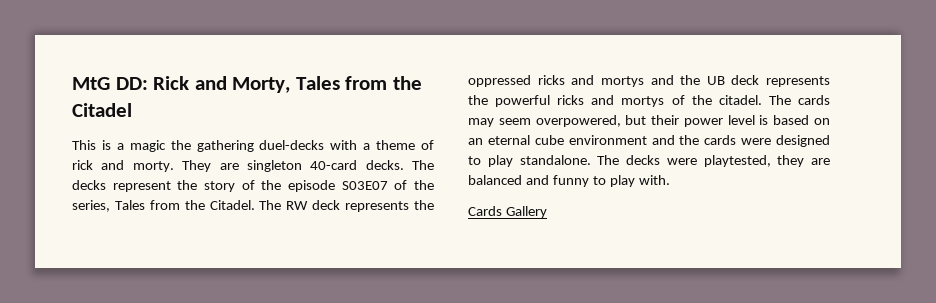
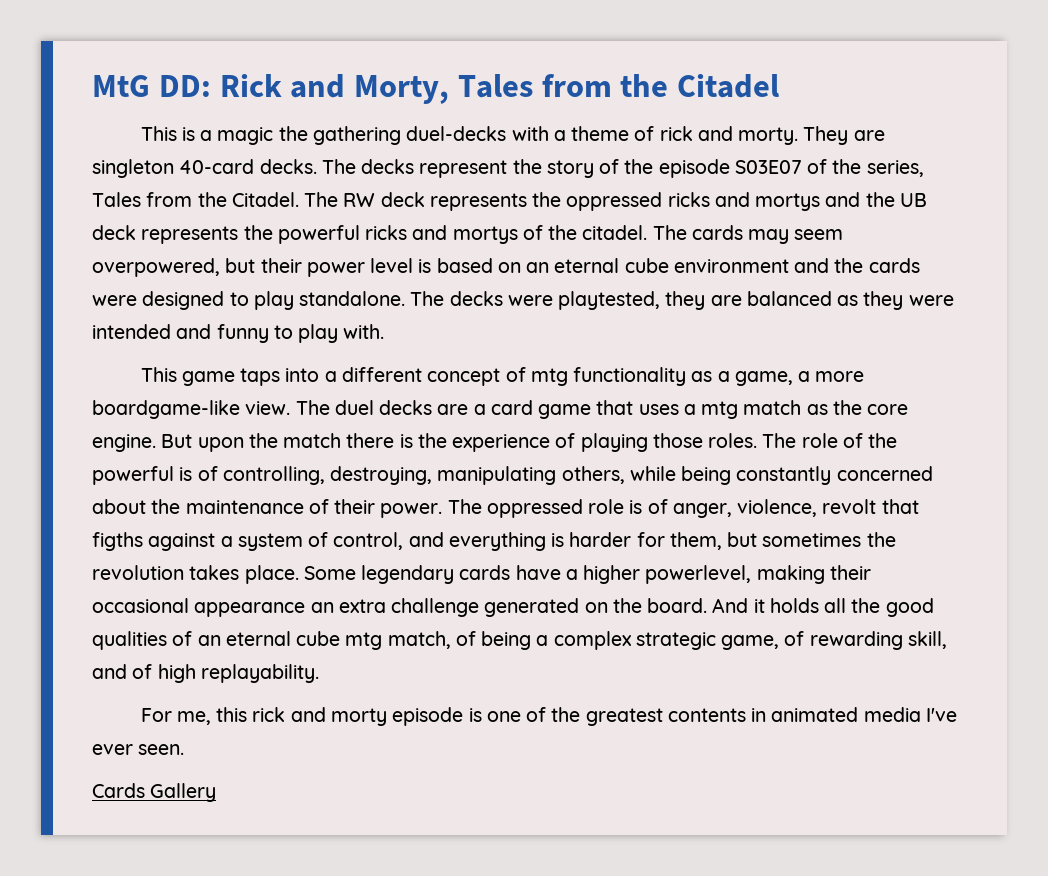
- The decks were playtested, they are balanced and funny to play with.
+ The decks were playtested, they are balanced as they were intended and funny to play with.
+ This game taps into a different concept of mtg functionality as a game, a more boardgame-like view. The duel decks are a card game that uses a mtg match as the core engine. But upon the match there is the experience of playing those roles. The role of the powerful is of controlling, destroying, manipulating others, while being constantly concerned about the maintenance of their power. The oppressed role is of anger, violence, revolt that figths against a system of control, and everything is harder for them, but sometimes the revolution takes place. Some legendary cards have a higher powerlevel, making their occasional appearance an extra challenge generated on the board. And it holds all the good qualities of an eternal cube mtg match, of being a complex strategic game, of rewarding skill, and of high replayability.
+ For me, this rick and morty episode is one of the greatest contents in animated media I've ever seen.

